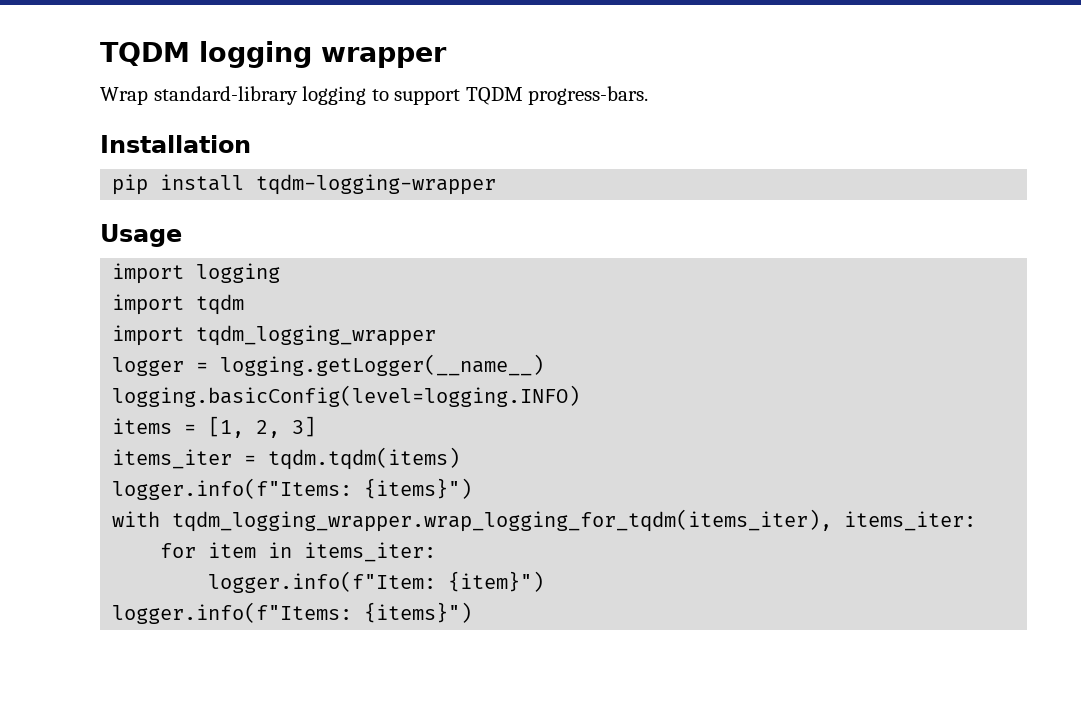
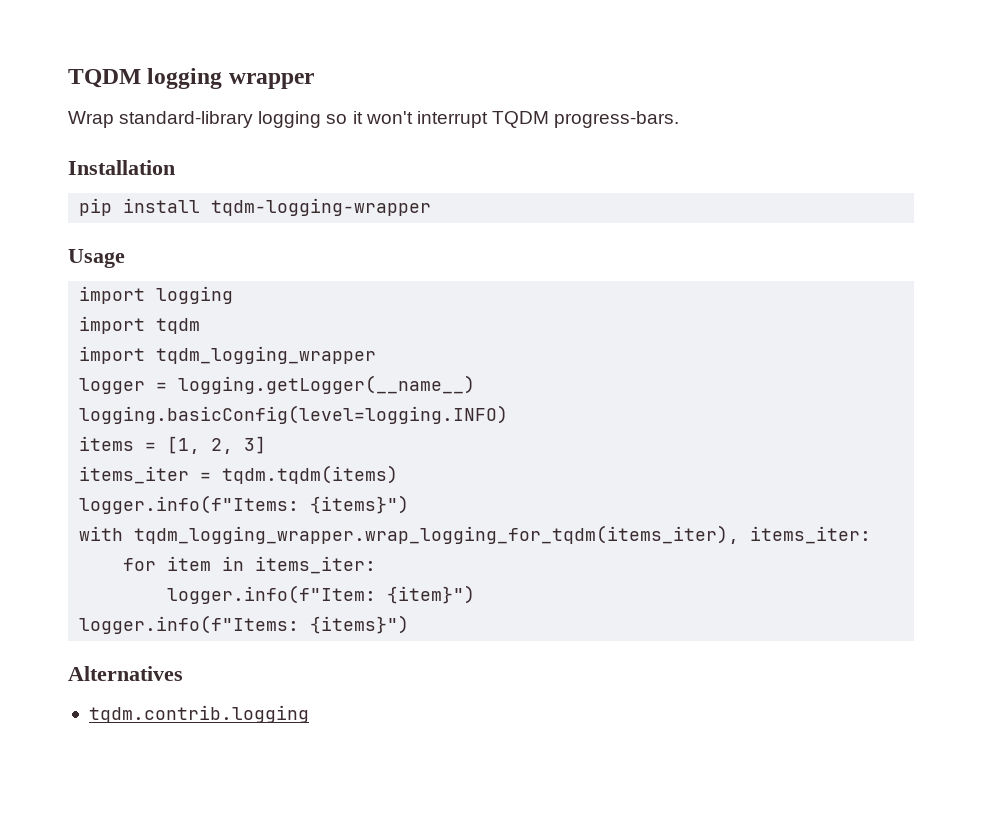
- Wrap standard-library logging to support TQDM progress-bars.
+ Wrap standard-library logging so it won't interrupt TQDM progress-bars.
+ Alternatives
+ tqdm.contrib.logging

